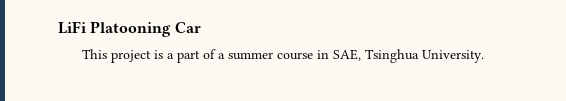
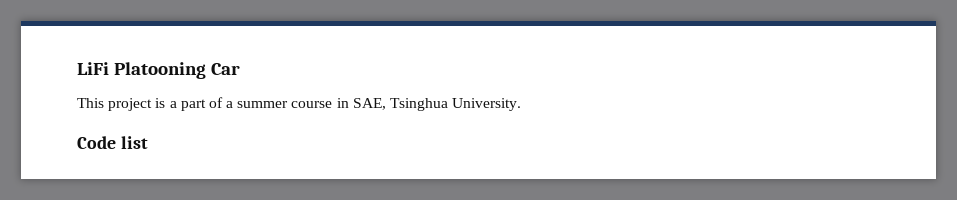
+ Code list

